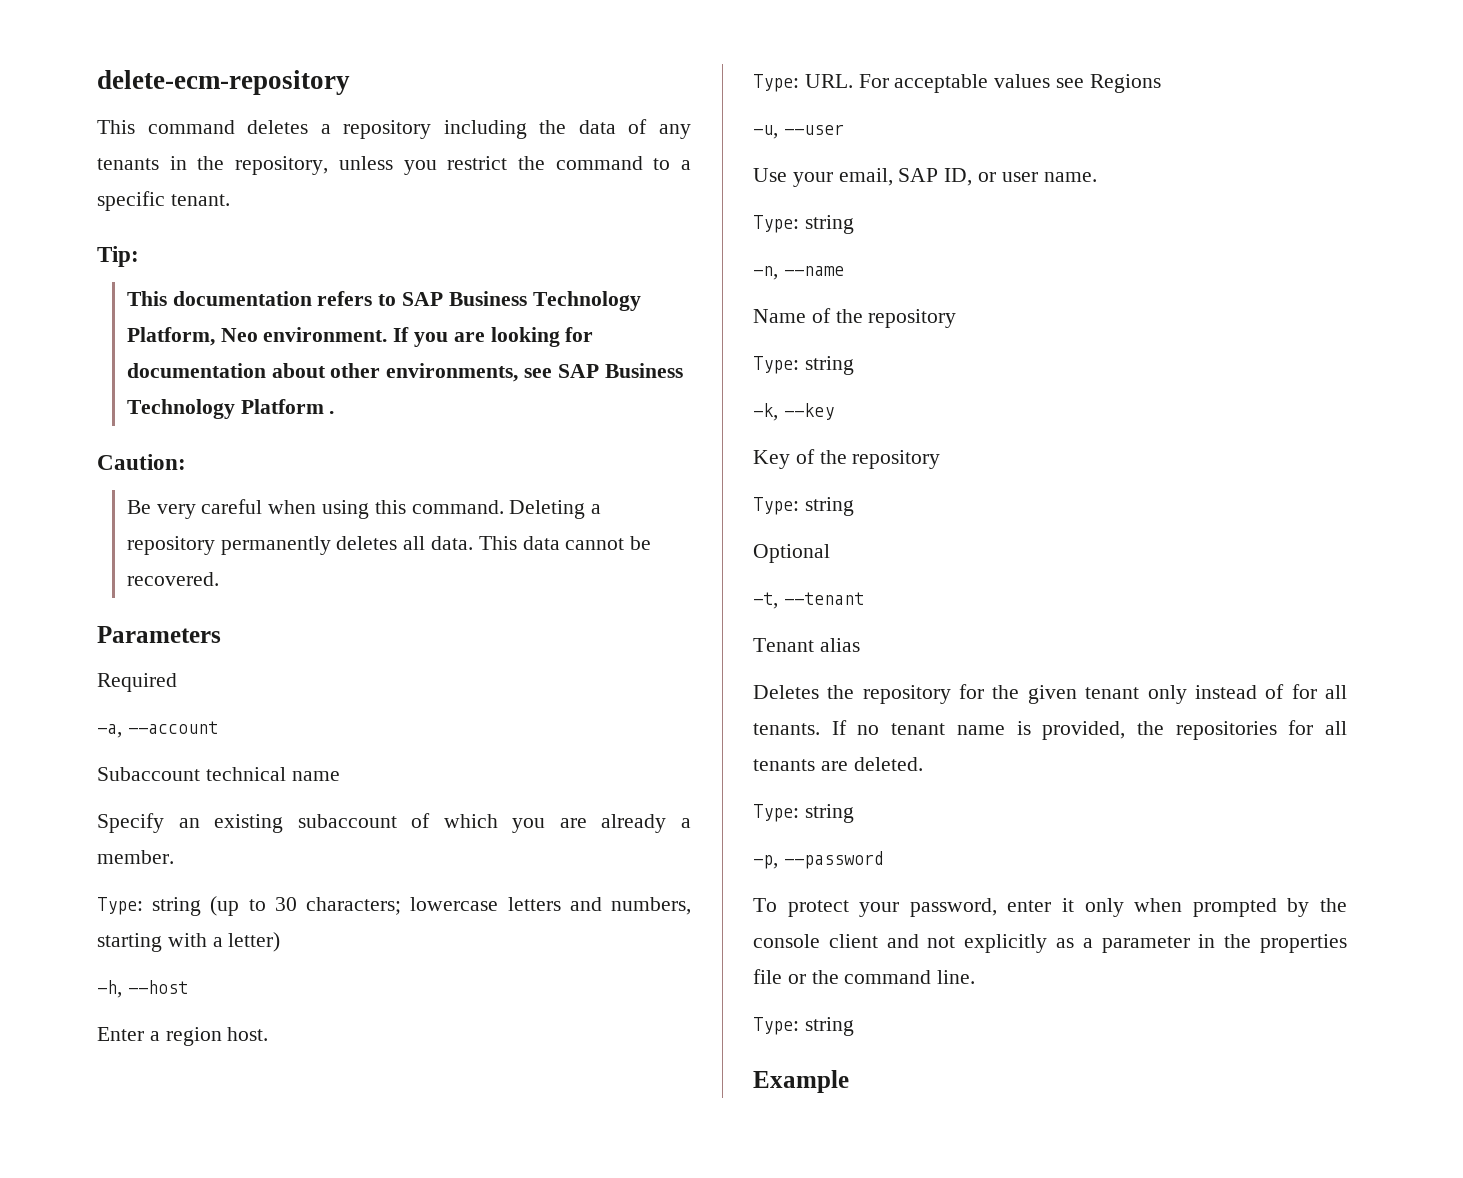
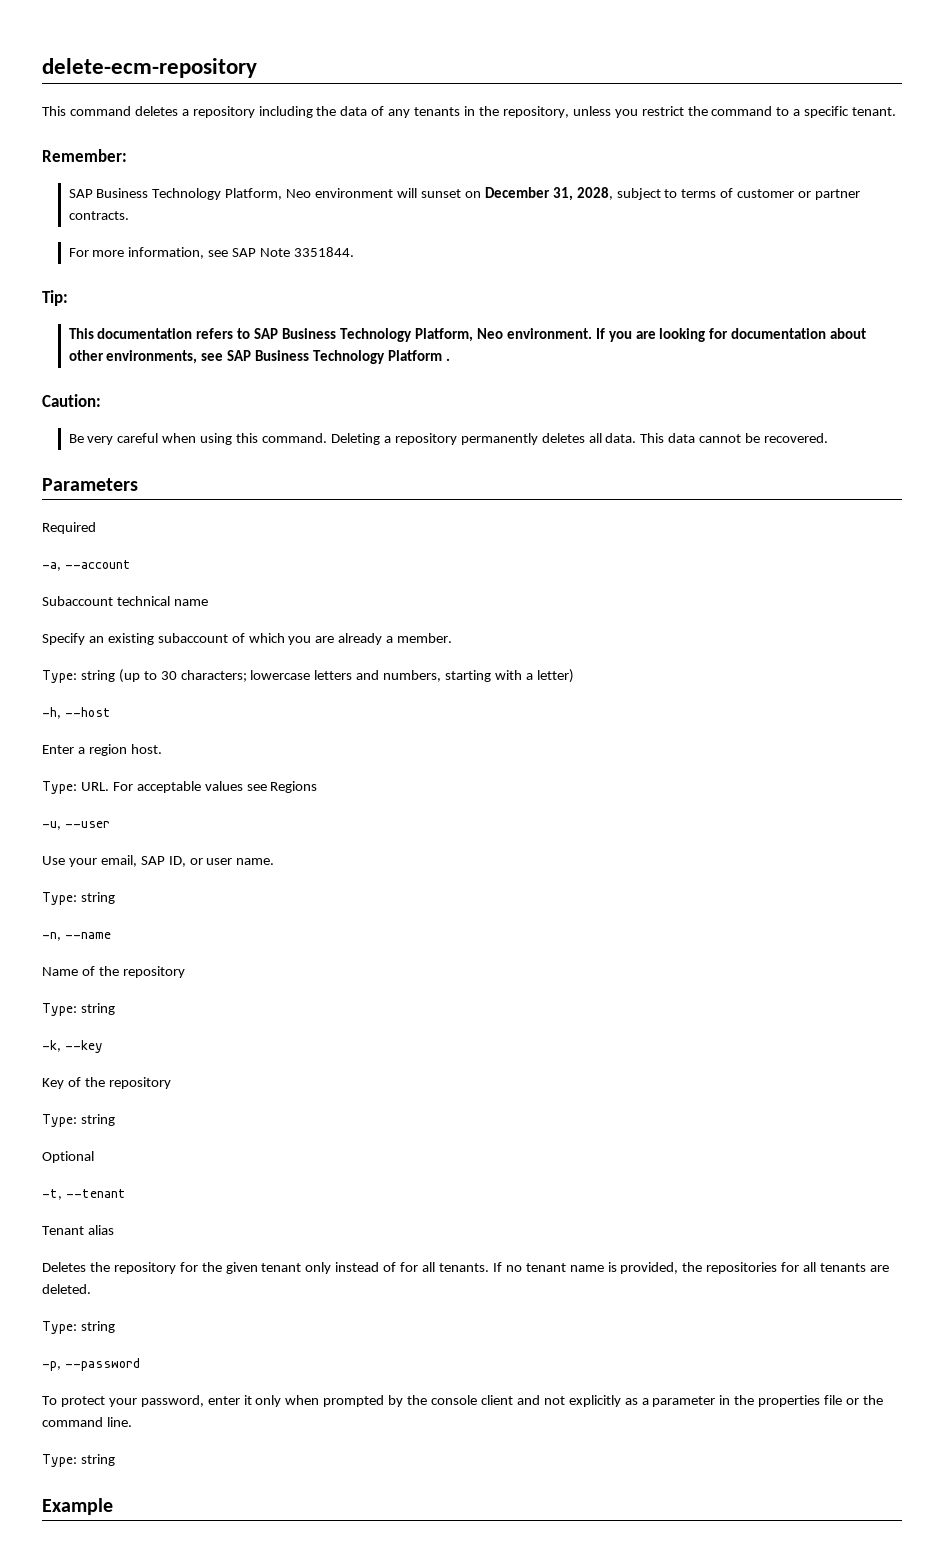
+ Remember:
+ SAP Business Technology Platform, Neo environment will sunset on December 31, 2028, subject to terms of customer or partner contracts.
+ For more information, see SAP Note 3351844.

